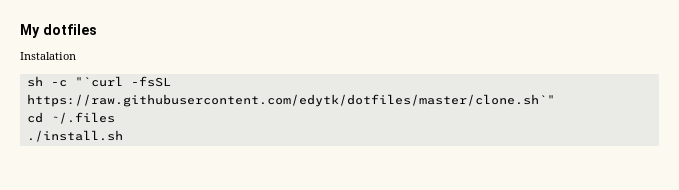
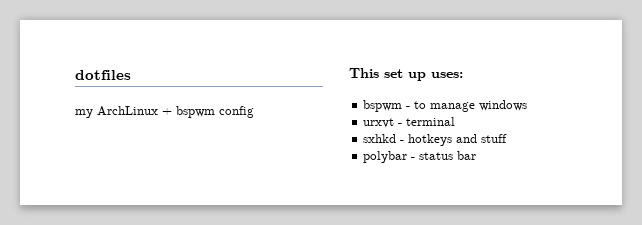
- My dotfiles
+ dotfiles
- Instalation
- sh -c "`curl -fsSL https://raw.githubusercontent.com/edytk/dotfiles/master/clone.sh`"
- cd ~/.files
- ./install.sh
+ my ArchLinux + bspwm config
+ This set up uses:
+ bspwm - to manage windows
+ urxvt - terminal
+ sxhkd - hotkeys and stuff
+ polybar - status bar

